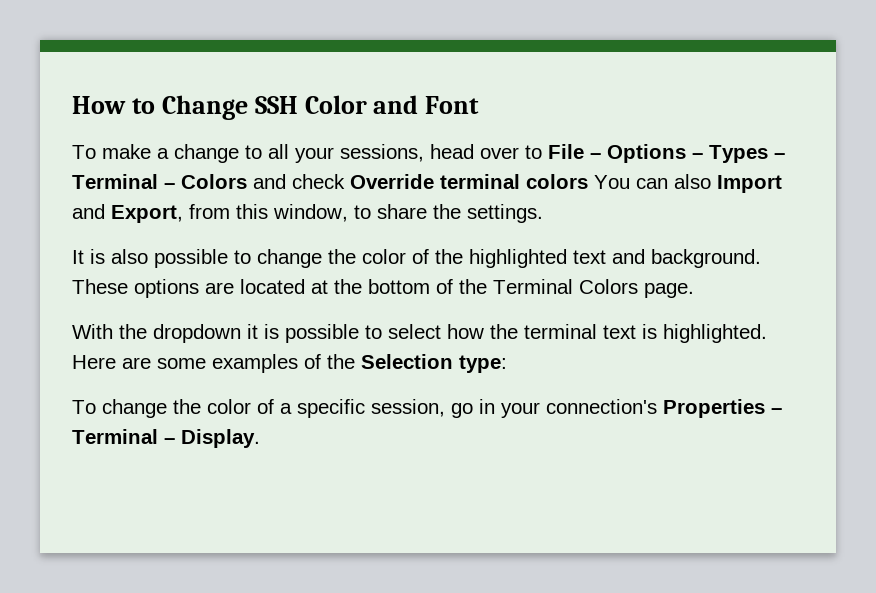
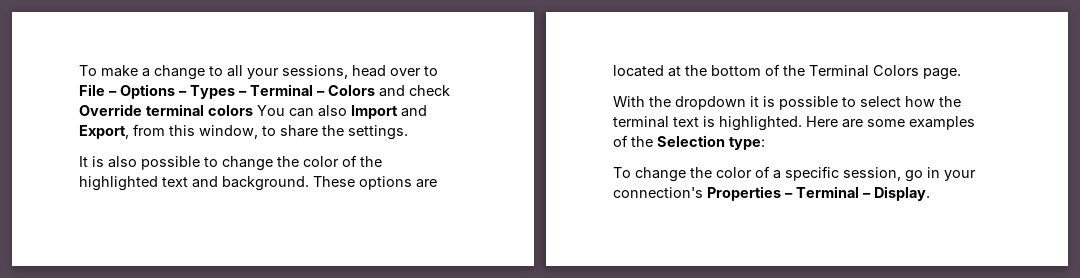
- How to Change SSH Color and Font

